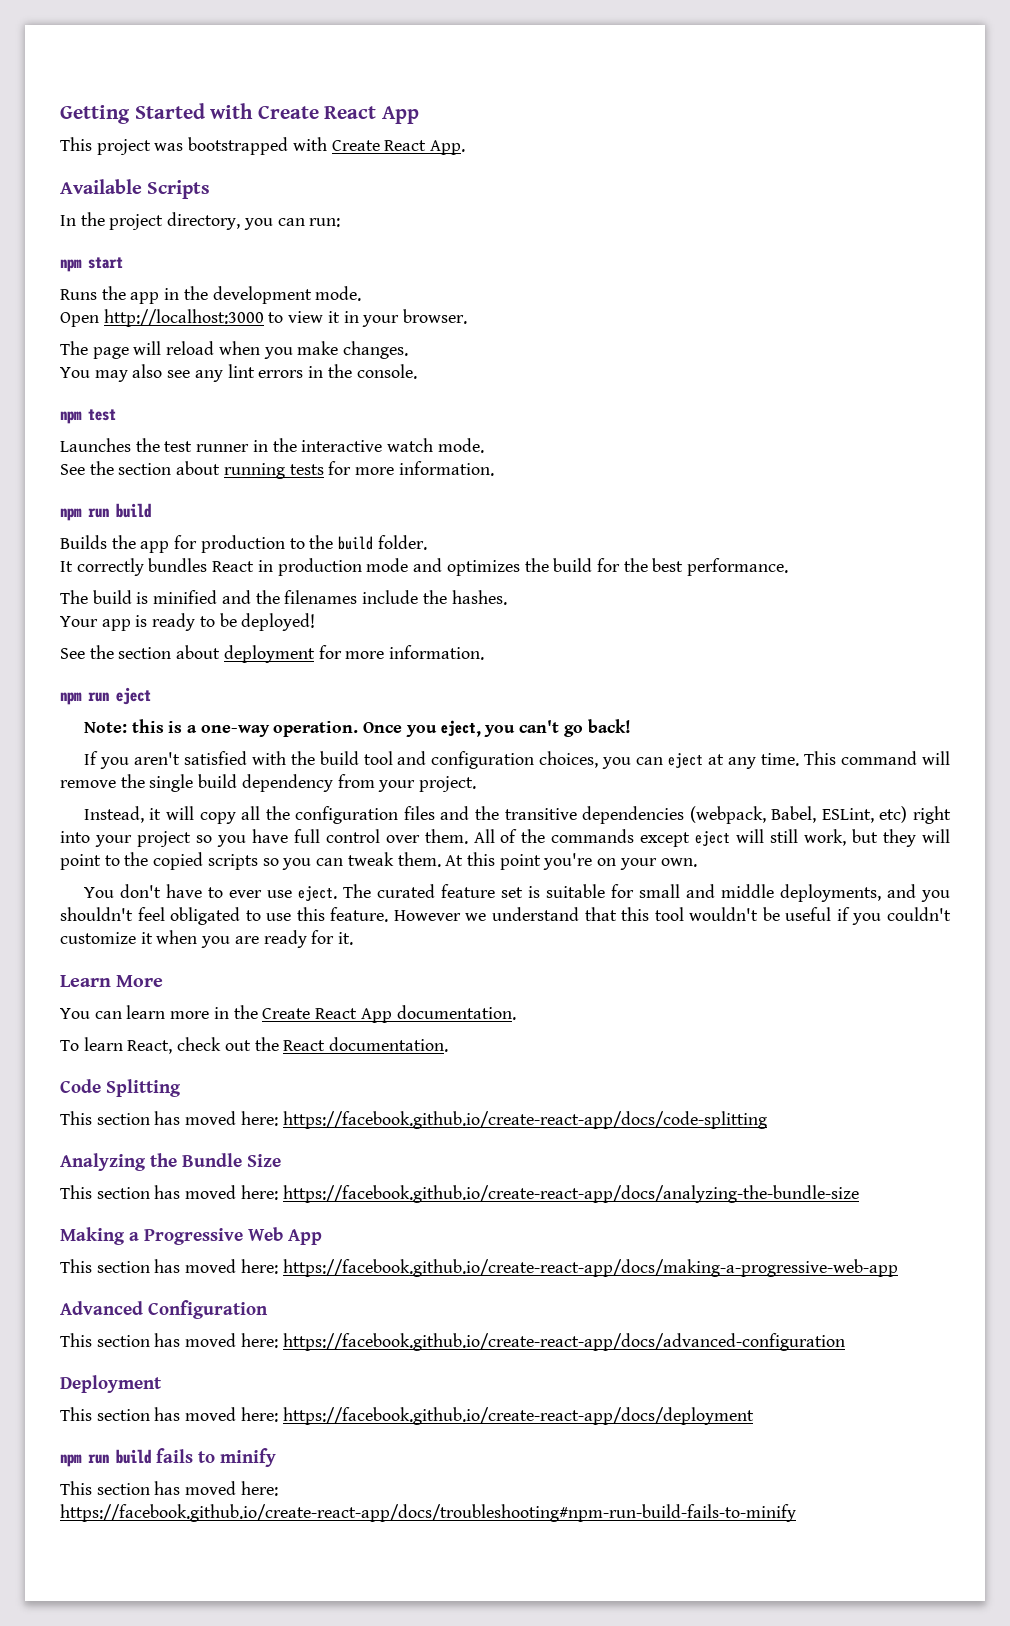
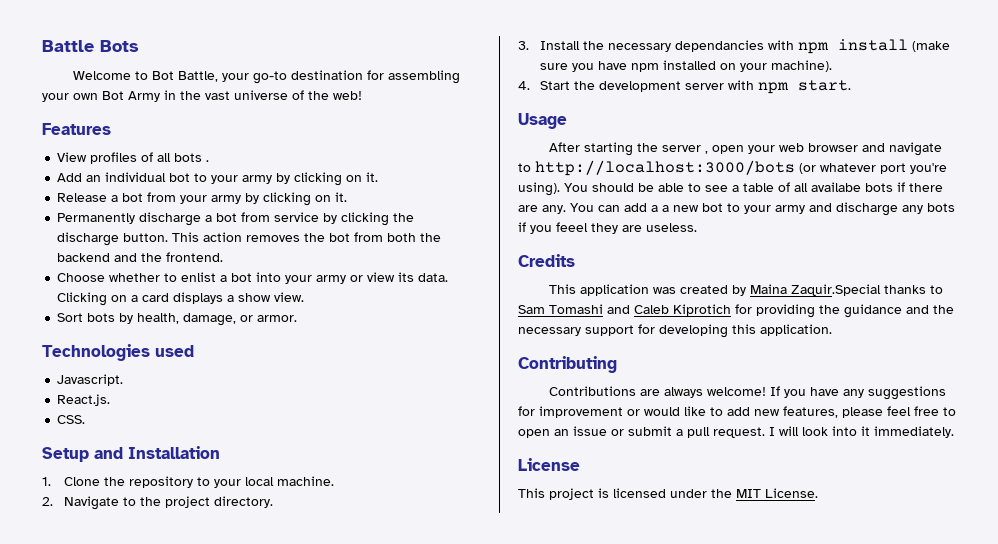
- Getting Started with Create React App
- This project was bootstrapped with Create React App.
- Available Scripts
- In the project directory, you can run:
- npm start
- Runs the app in the development mode.
- Open http://localhost:3000 to view it in your browser.
- The page will reload when you make changes.
- You may also see any lint errors in the console.
- npm test
- Launches the test runner in the interactive watch mode.
- See the section about running tests for more information.
- npm run build
- Builds the app for production to the build folder.
- It correctly bundles React in production mode and optimizes the build for the best performance.
- The build is minified and the filenames include the hashes.
- Your app is ready to be deployed!
- See the section about deployment for more information.
- npm run eject
- Note: this is a one-way operation. Once you eject, you can't go back!
- If you aren't satisfied with the build tool and configuration choices, you can eject at any time. This command will remove the single build dependency from your project.
- Instead, it will copy all the configuration files and the transitive dependencies (webpack, Babel, ESLint, etc) right into your project so you have full control over them. All of the commands except eject will still work, but they will point to the copied scripts so you can tweak them. At this point you're on your own.
- You don't have to ever use eject. The curated feature set is suitable for small and middle deployments, and you shouldn't feel obligated to use this feature. However we understand that this tool wouldn't be useful if you couldn't customize it when you are ready for it.
- Learn More
- You can learn more in the Create React App documentation.
- To learn React, check out the React documentation.
- Code Splitting
- This section has moved here: https://facebook.github.io/create-react-app/docs/code-splitting
- Analyzing the Bundle Size
- This section has moved here: https://facebook.github.io/create-react-app/docs/analyzing-the-bundle-size
- Making a Progressive Web App
- This section has moved here: https://facebook.github.io/create-react-app/docs/making-a-progressive-web-app
- Advanced Configuration
- This section has moved here: https://facebook.github.io/create-react-app/docs/advanced-configuration
- Deployment
- This section has moved here: https://facebook.github.io/create-react-app/docs/deployment
- npm run build fails to minify
- This section has moved here: https://facebook.github.io/create-react-app/docs/troubleshooting#npm-run-build-fails-to-minify
+ Battle Bots
+ Welcome to Bot Battle, your go-to destination for assembling your own Bot Army in the vast universe of the web!
+ Features
+ View profiles of all bots .
+ Add an individual bot to your army by clicking on it.
+ Release a bot from your army by clicking on it.
+ Permanently discharge a bot from service by clicking the discharge button. This action removes the bot from both the backend and the frontend.
+ Choose whether to enlist a bot into your army or view its data. Clicking on a card displays a show view.
+ Sort bots by health, damage, or armor.
+ Technologies used
+ Javascript.
+ React.js.
+ CSS.
+ Setup and Installation
+ 1. Clone the repository to your local machine.
+ 2. Navigate to the project directory.
+ 3. Install the necessary dependancies with npm install (make sure you have npm installed on your machine).
+ 4. Start the development server with npm start.
+ Usage
+ After starting the server , open your web browser and navigate to http://localhost:3000/bots (or whatever port you're using). You should be able to see a table of all availabe bots if there are any. You can add a a new bot to your army and discharge any bots if you feeel they are useless.
+ Credits
+ This application was created by Maina Zaquir.Special thanks to Sam Tomashi and Caleb Kiprotich for providing the guidance and the necessary support for developing this application.
+ Contributing
+ Contributions are always welcome! If you have any suggestions for improvement or would like to add new features, please feel free to open an issue or submit a pull request. I will look into it immediately.
+ License
+ This project is licensed under the MIT License.

